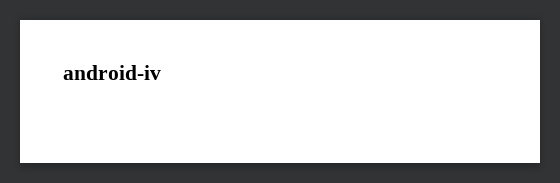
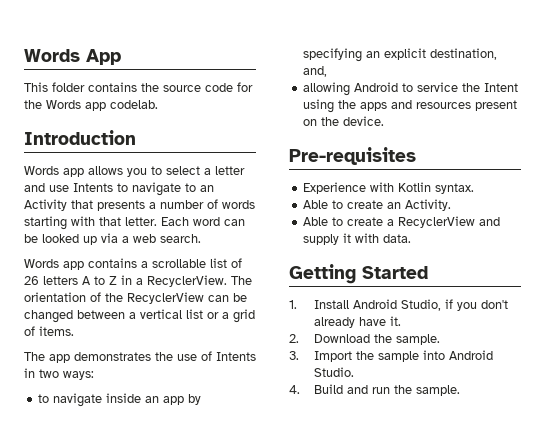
- android-iv
+ Words App
+ This folder contains the source code for the Words app codelab.
+ Introduction
+ Words app allows you to select a letter and use Intents to navigate to an Activity that presents a number of words starting with that letter. Each word can be looked up via a web search.
+ Words app contains a scrollable list of 26 letters A to Z in a RecyclerView. The orientation of the RecyclerView can be changed between a vertical list or a grid of items.
+ The app demonstrates the use of Intents in two ways:
+ to navigate inside an app by specifying an explicit destination, and,
+ allowing Android to service the Intent using the apps and resources present on the device.
+ Pre-requisites
+ Experience with Kotlin syntax.
+ Able to create an Activity.
+ Able to create a RecyclerView and supply it with data.
+ Getting Started
+ 1. Install Android Studio, if you don't already have it.
+ 2. Download the sample.
+ 3. Import the sample into Android Studio.
+ 4. Build and run the sample.

